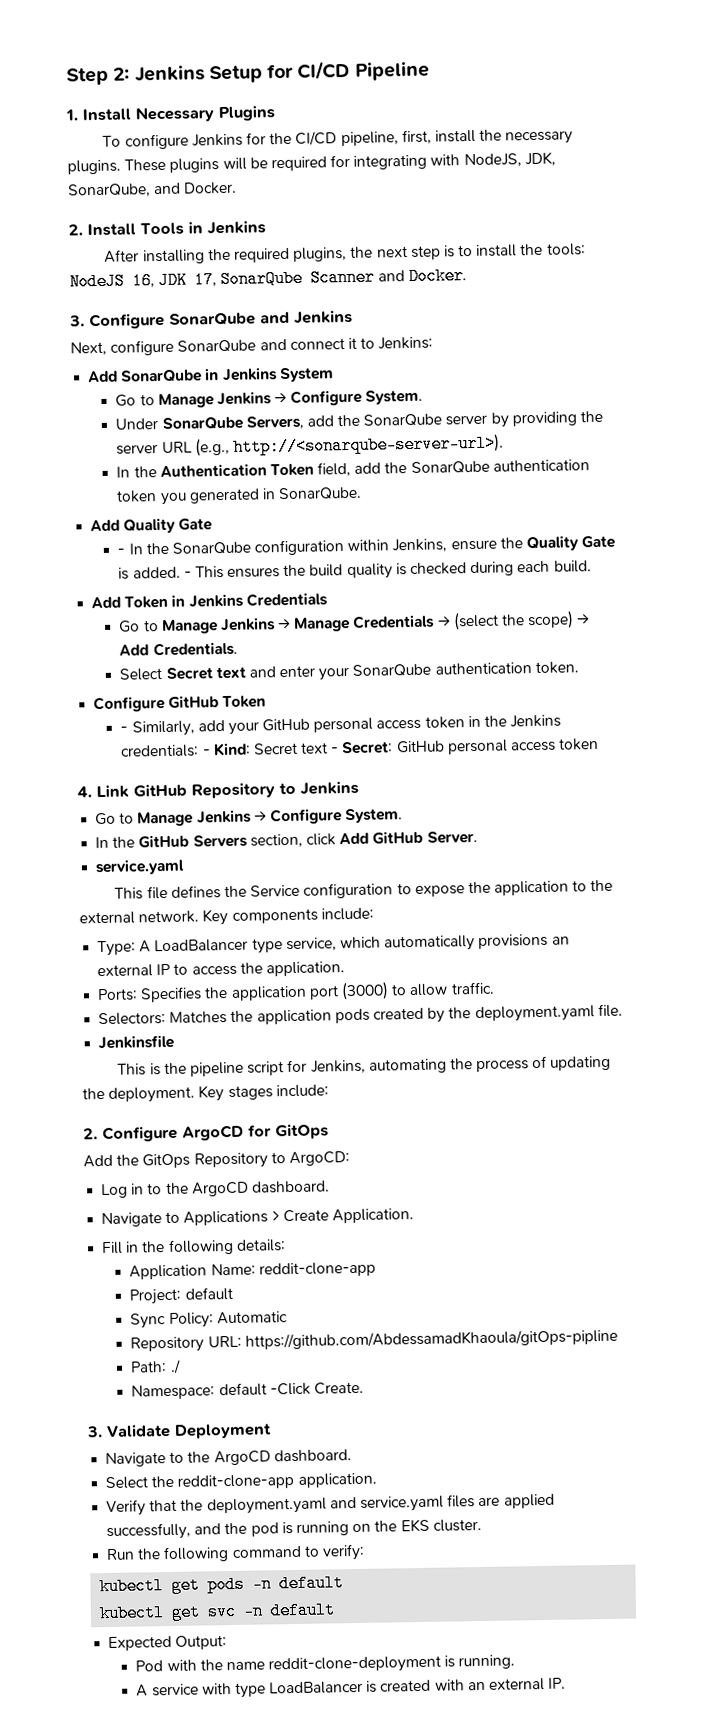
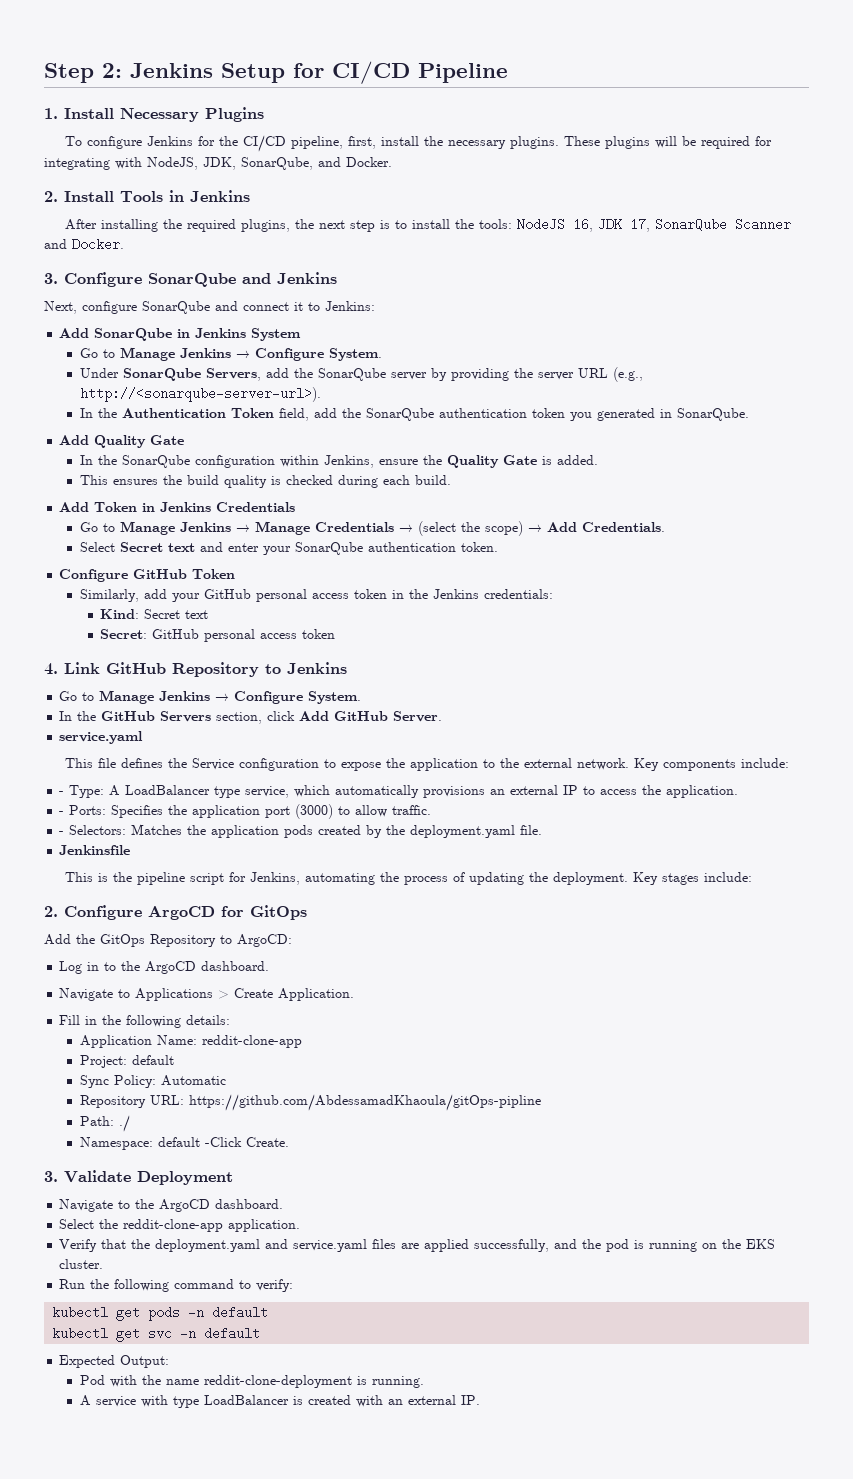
- - In the SonarQube configuration within Jenkins, ensure the Quality Gate is added. - This ensures the build quality is checked during each build.
+ In the SonarQube configuration within Jenkins, ensure the Quality Gate is added.
+ This ensures the build quality is checked during each build.
- - Similarly, add your GitHub personal access token in the Jenkins credentials: - Kind: Secret text - Secret: GitHub personal access token
+ Similarly, add your GitHub personal access token in the Jenkins credentials:
+ Kind: Secret text
+ Secret: GitHub personal access token
- Type: A LoadBalancer type service, which automatically provisions an external IP to access the application.
+ - Type: A LoadBalancer type service, which automatically provisions an external IP to access the application.
- Ports: Specifies the application port (3000) to allow traffic.
+ - Ports: Specifies the application port (3000) to allow traffic.
- Selectors: Matches the application pods created by the deployment.yaml file.
+ - Selectors: Matches the application pods created by the deployment.yaml file.

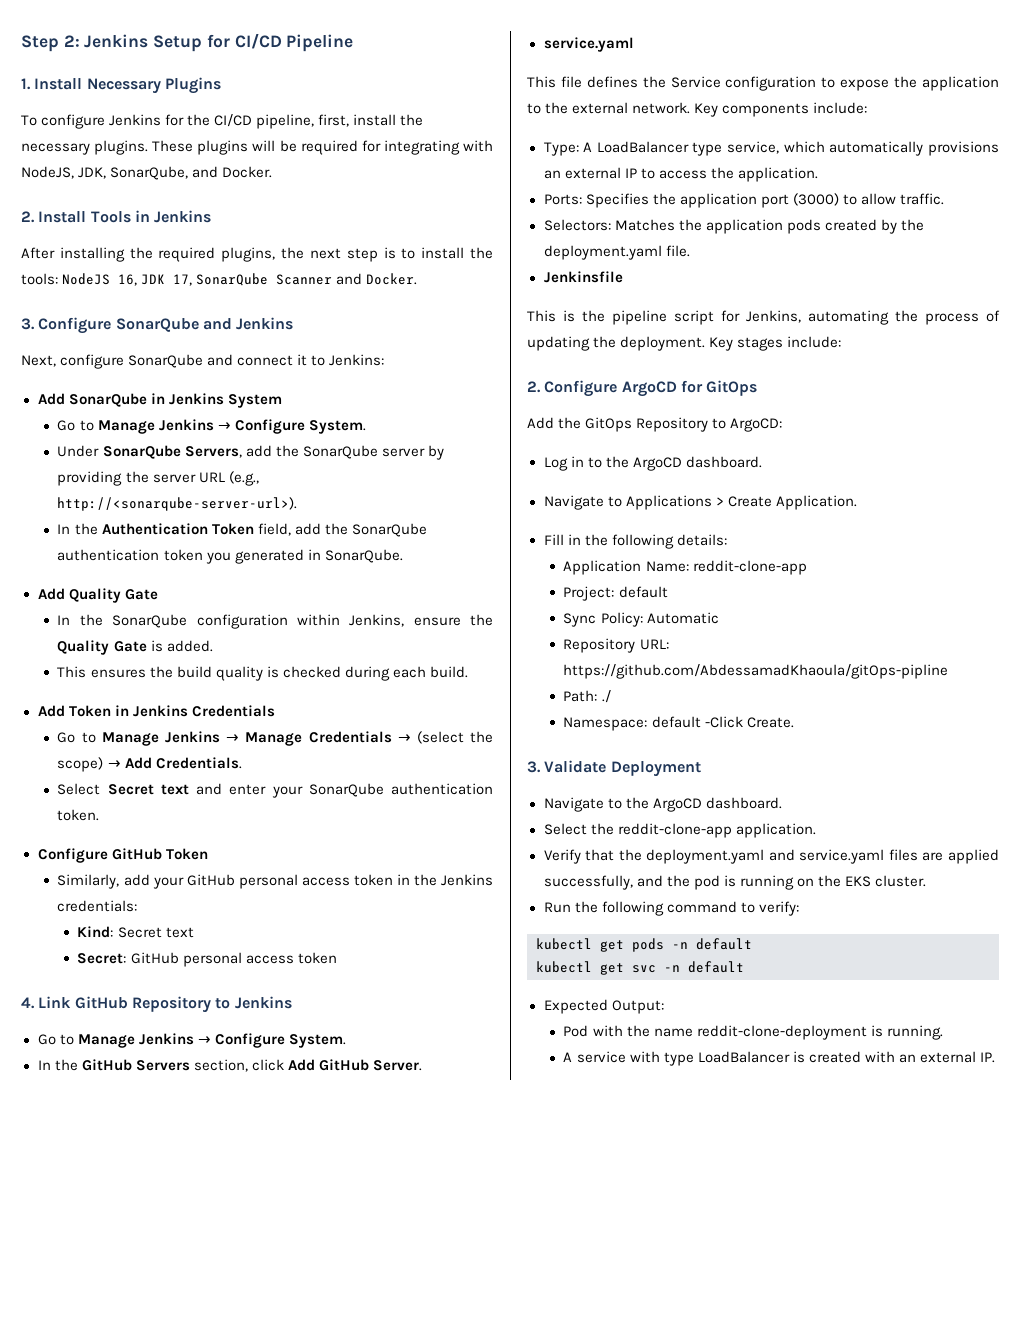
- - Type: A LoadBalancer type service, which automatically provisions an external IP to access the application.
+ Type: A LoadBalancer type service, which automatically provisions an external IP to access the application.
- - Ports: Specifies the application port (3000) to allow traffic.
+ Ports: Specifies the application port (3000) to allow traffic.
- - Selectors: Matches the application pods created by the deployment.yaml file.
+ Selectors: Matches the application pods created by the deployment.yaml file.

